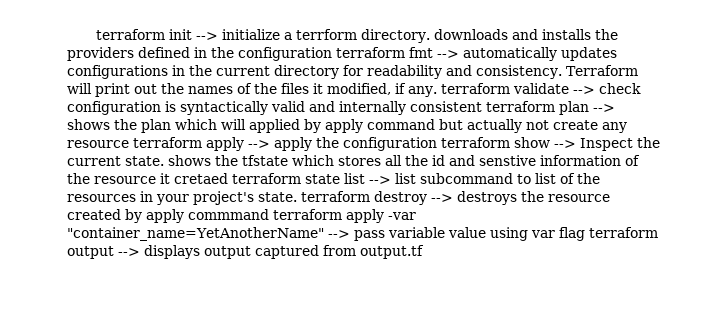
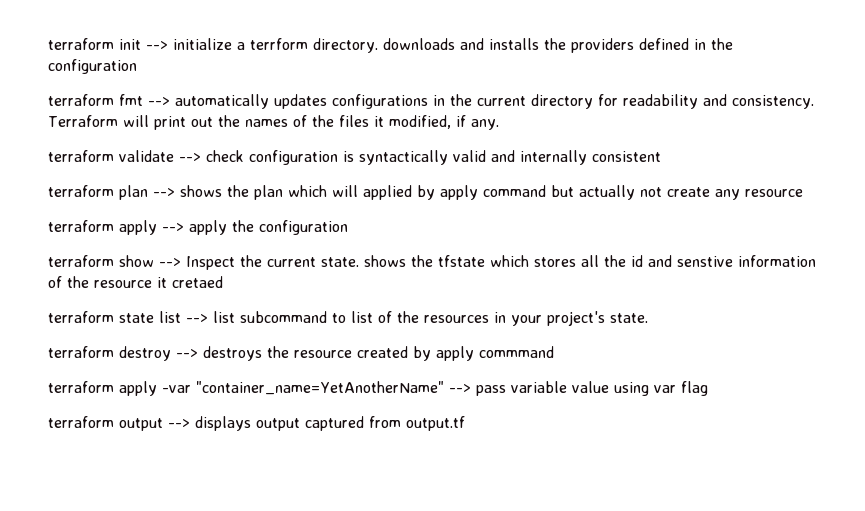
- terraform init --> initialize a terrform directory. downloads and installs the providers defined in the configuration terraform fmt --> automatically updates configurations in the current directory for readability and consistency.
+ terraform init --> initialize a terrform directory. downloads and installs the providers defined in the configuration
+ terraform fmt --> automatically updates configurations in the current directory for readability and consistency.
- Terraform will print out the names of the files it modified, if any. terraform validate --> check configuration is syntactically valid and internally consistent terraform plan --> shows the plan which will applied by apply command but actually not create any resource terraform apply --> apply the configuration terraform show --> Inspect the current state. shows the tfstate which stores all the id and senstive information of the resource it cretaed terraform state list --> list subcommand to list of the resources in your project's state. terraform destroy --> destroys the resource created by apply commmand terraform apply -var "container_name=YetAnotherName" --> pass variable value using var flag terraform output --> displays output captured from output.tf
+ Terraform will print out the names of the files it modified, if any.
+ terraform validate --> check configuration is syntactically valid and internally consistent
+ terraform plan --> shows the plan which will applied by apply command but actually not create any resource
+ terraform apply --> apply the configuration
+ terraform show --> Inspect the current state. shows the tfstate which stores all the id and senstive information of the resource it cretaed
+ terraform state list --> list subcommand to list of the resources in your project's state.
+ terraform destroy --> destroys the resource created by apply commmand
+ terraform apply -var "container_name=YetAnotherName" --> pass variable value using var flag
+ terraform output --> displays output captured from output.tf

